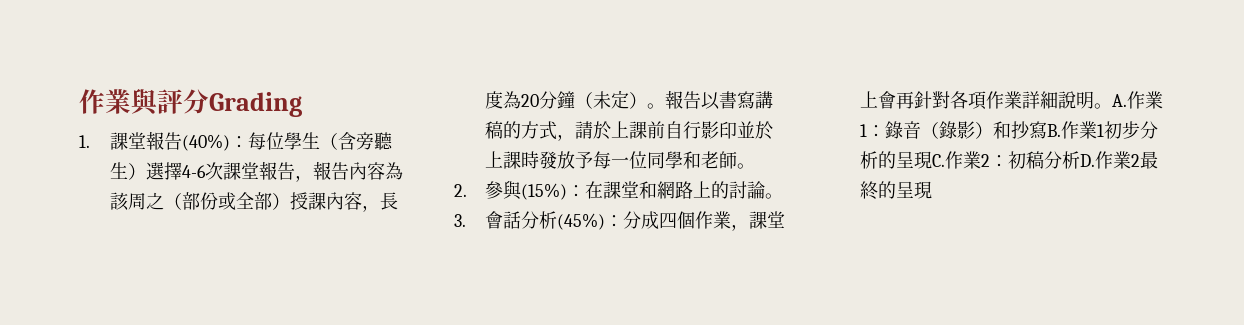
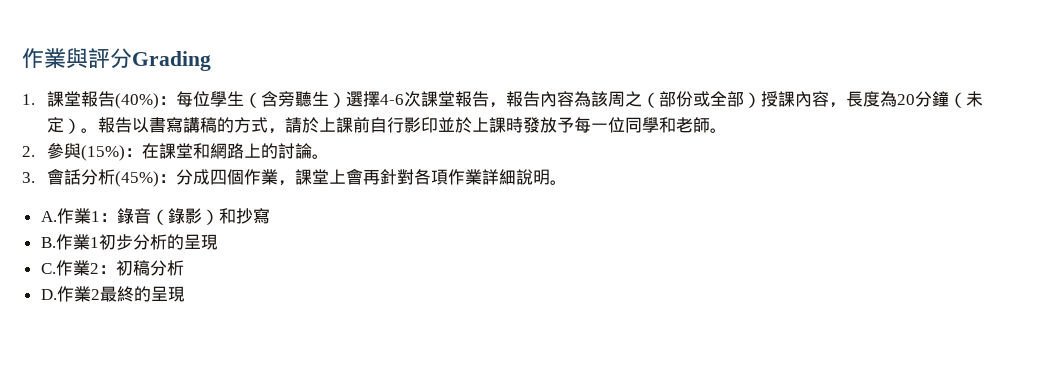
- 3.會話分析(45%)：分成四個作業，課堂上會再針對各項作業詳細說明。A.作業1：錄音（錄影）和抄寫B.作業1初步分析的呈現C.作業2：初稿分析D.作業2最終的呈現
+ 3.會話分析(45%)：分成四個作業，課堂上會再針對各項作業詳細說明。
+ A.作業1：錄音（錄影）和抄寫
+ B.作業1初步分析的呈現
+ C.作業2：初稿分析
+ D.作業2最終的呈現

